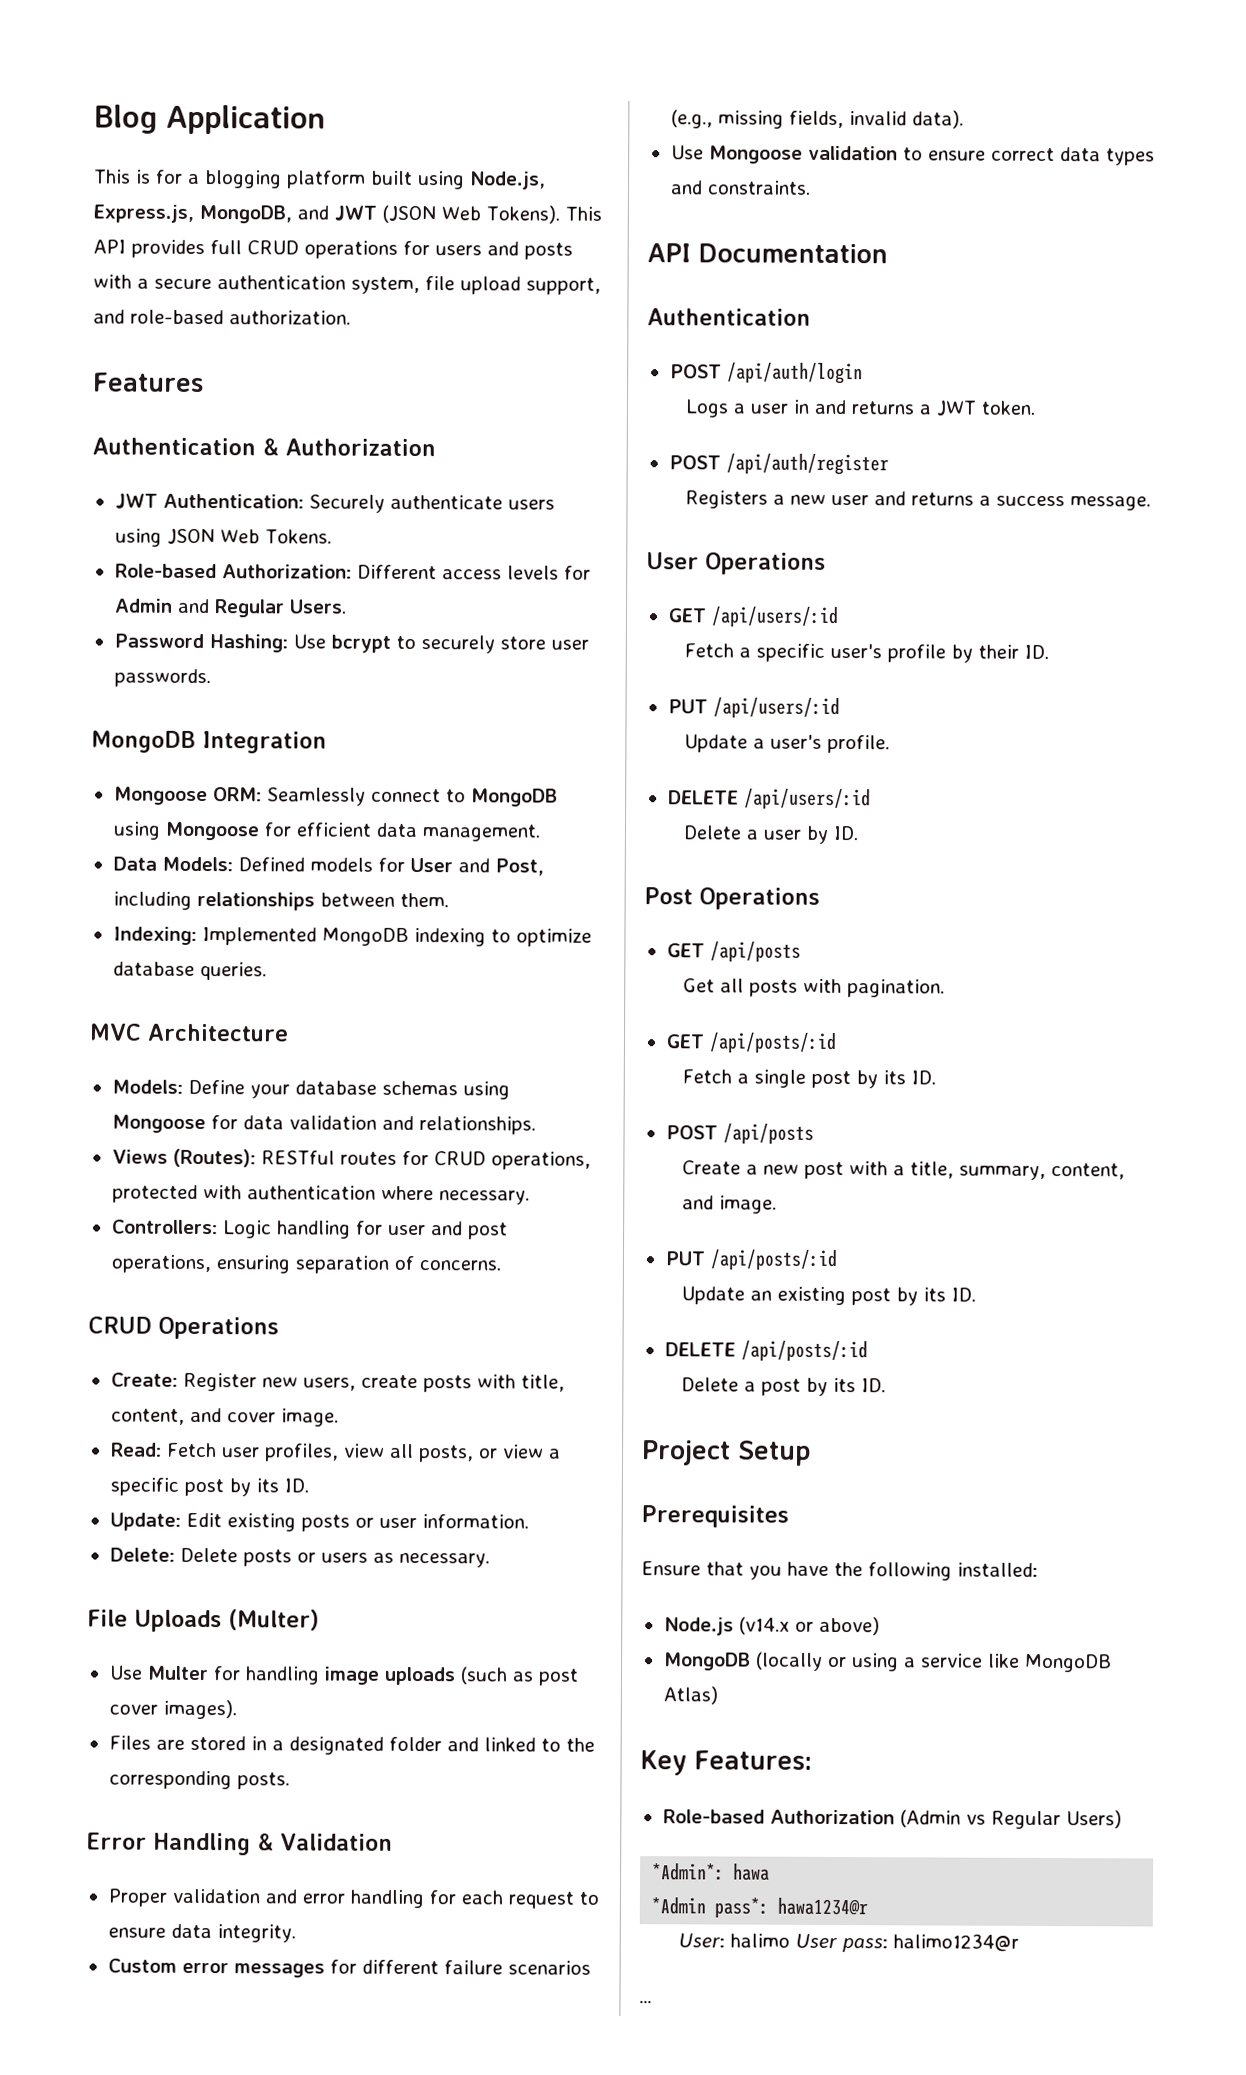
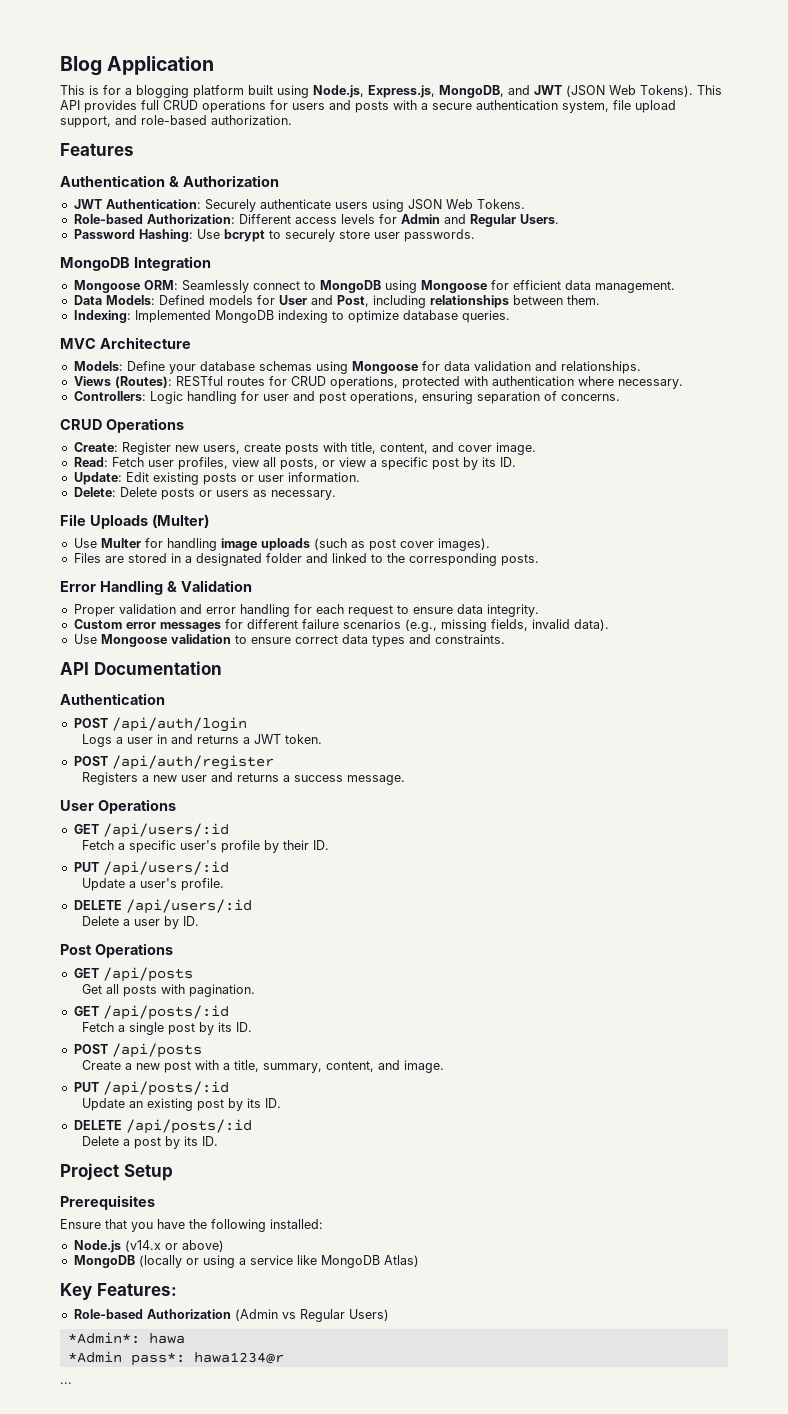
- User: halimo User pass: halimo1234@r

